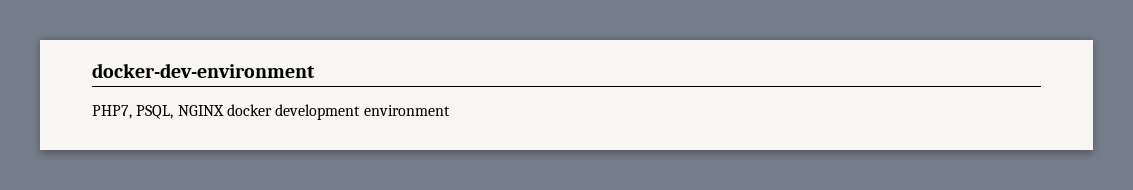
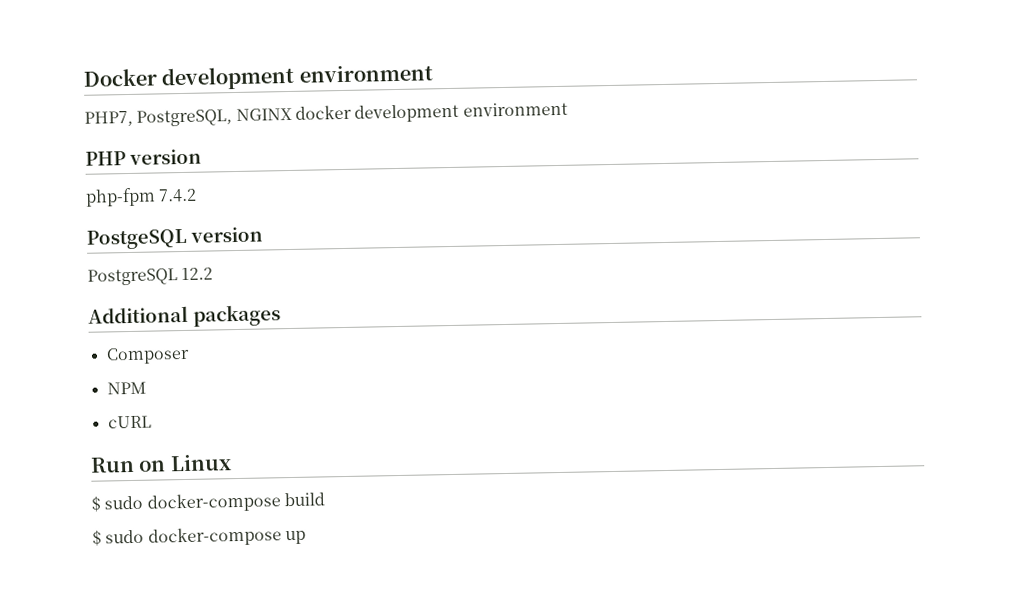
- docker-dev-environment
+ Docker development environment
- PHP7, PSQL, NGINX docker development environment
+ PHP7, PostgreSQL, NGINX docker development environment
+ PHP version
+ php-fpm 7.4.2
+ PostgeSQL version
+ PostgreSQL 12.2
+ Additional packages
+ Composer
+ NPM
+ cURL
+ Run on Linux
+ $ sudo docker-compose build
+ $ sudo docker-compose up

